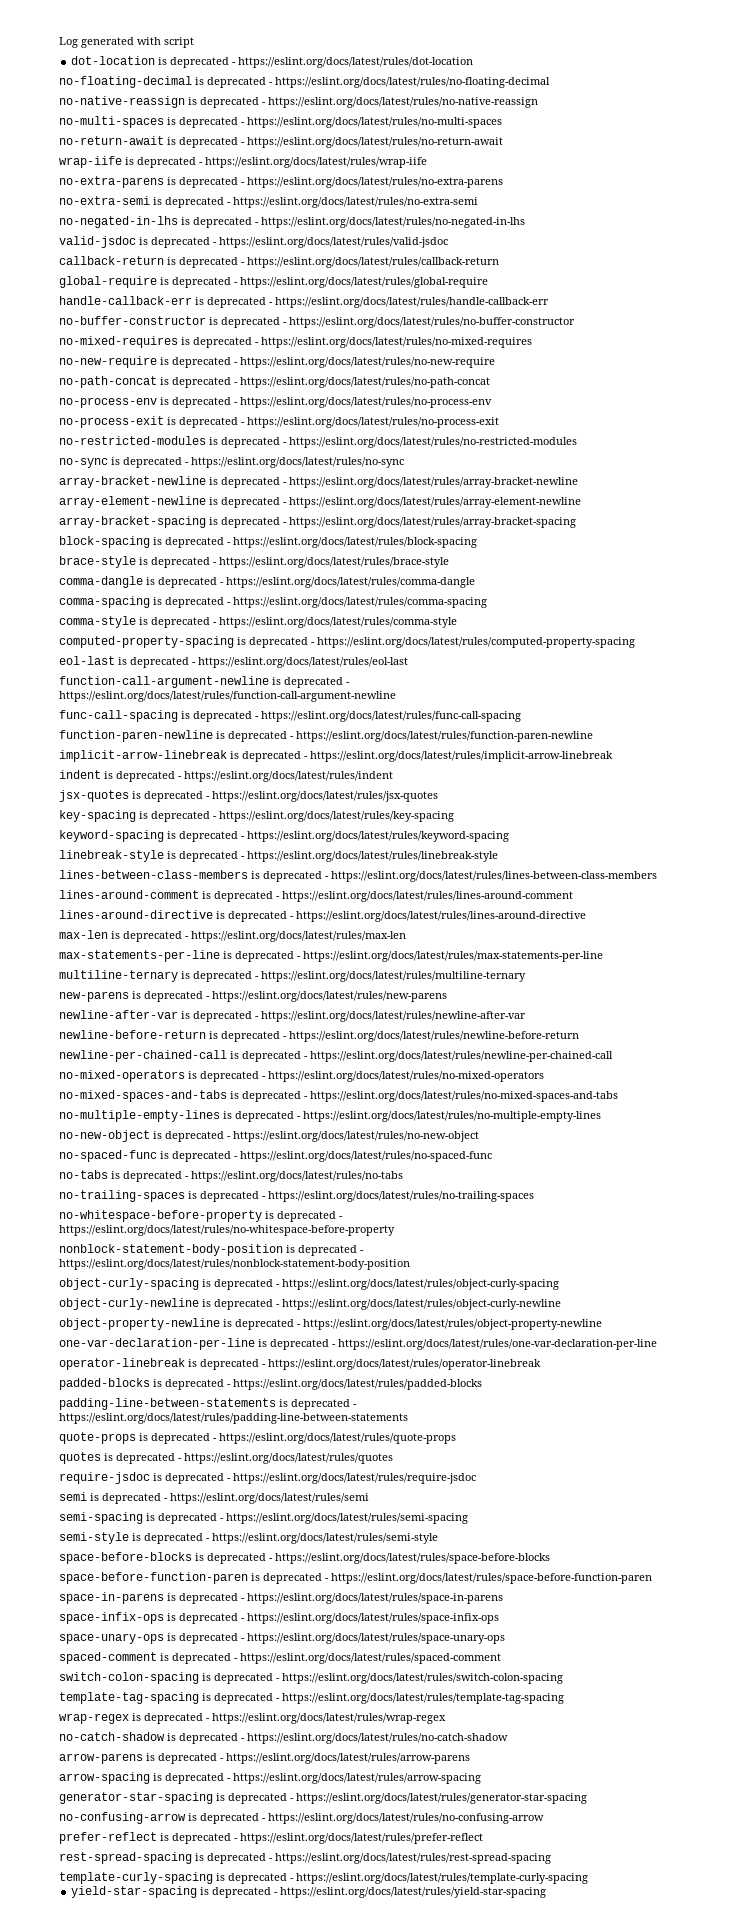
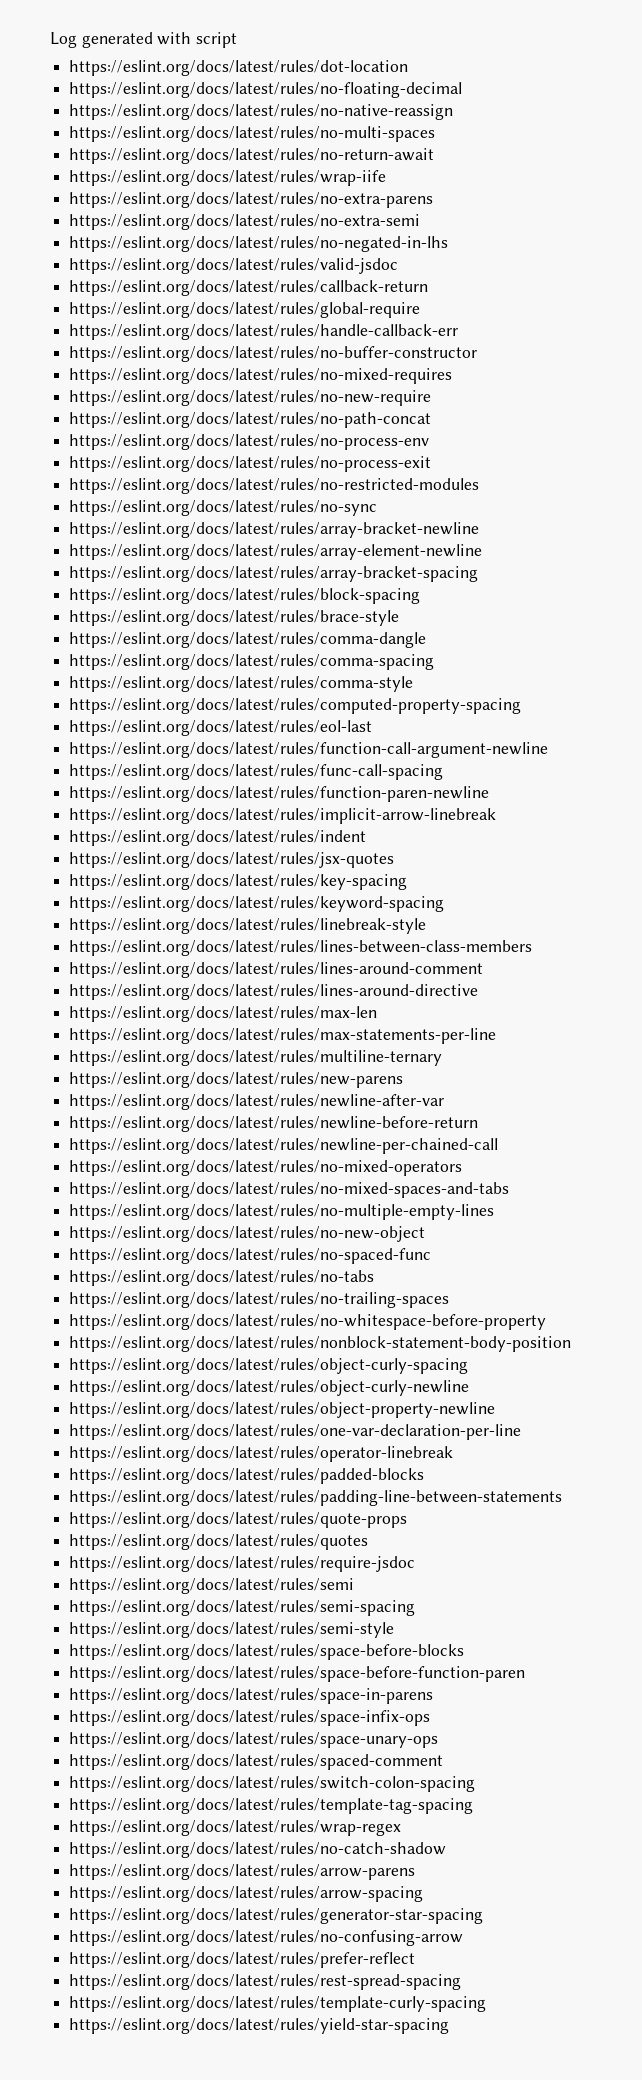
- dot-location is deprecated - https://eslint.org/docs/latest/rules/dot-location
- no-floating-decimal is deprecated - https://eslint.org/docs/latest/rules/no-floating-decimal
- no-native-reassign is deprecated - https://eslint.org/docs/latest/rules/no-native-reassign
- no-multi-spaces is deprecated - https://eslint.org/docs/latest/rules/no-multi-spaces
- no-return-await is deprecated - https://eslint.org/docs/latest/rules/no-return-await
- wrap-iife is deprecated - https://eslint.org/docs/latest/rules/wrap-iife
- no-extra-parens is deprecated - https://eslint.org/docs/latest/rules/no-extra-parens
- no-extra-semi is deprecated - https://eslint.org/docs/latest/rules/no-extra-semi
- no-negated-in-lhs is deprecated - https://eslint.org/docs/latest/rules/no-negated-in-lhs
- valid-jsdoc is deprecated - https://eslint.org/docs/latest/rules/valid-jsdoc
- callback-return is deprecated - https://eslint.org/docs/latest/rules/callback-return
- global-require is deprecated - https://eslint.org/docs/latest/rules/global-require
- handle-callback-err is deprecated - https://eslint.org/docs/latest/rules/handle-callback-err
- no-buffer-constructor is deprecated - https://eslint.org/docs/latest/rules/no-buffer-constructor
- no-mixed-requires is deprecated - https://eslint.org/docs/latest/rules/no-mixed-requires
- no-new-require is deprecated - https://eslint.org/docs/latest/rules/no-new-require
- no-path-concat is deprecated - https://eslint.org/docs/latest/rules/no-path-concat
- no-process-env is deprecated - https://eslint.org/docs/latest/rules/no-process-env
- no-process-exit is deprecated - https://eslint.org/docs/latest/rules/no-process-exit
- no-restricted-modules is deprecated - https://eslint.org/docs/latest/rules/no-restricted-modules
- no-sync is deprecated - https://eslint.org/docs/latest/rules/no-sync
- array-bracket-newline is deprecated - https://eslint.org/docs/latest/rules/array-bracket-newline
- array-element-newline is deprecated - https://eslint.org/docs/latest/rules/array-element-newline
- array-bracket-spacing is deprecated - https://eslint.org/docs/latest/rules/array-bracket-spacing
- block-spacing is deprecated - https://eslint.org/docs/latest/rules/block-spacing
- brace-style is deprecated - https://eslint.org/docs/latest/rules/brace-style
- comma-dangle is deprecated - https://eslint.org/docs/latest/rules/comma-dangle
- comma-spacing is deprecated - https://eslint.org/docs/latest/rules/comma-spacing
- comma-style is deprecated - https://eslint.org/docs/latest/rules/comma-style
- computed-property-spacing is deprecated - https://eslint.org/docs/latest/rules/computed-property-spacing
- eol-last is deprecated - https://eslint.org/docs/latest/rules/eol-last
- function-call-argument-newline is deprecated - https://eslint.org/docs/latest/rules/function-call-argument-newline
- func-call-spacing is deprecated - https://eslint.org/docs/latest/rules/func-call-spacing
- function-paren-newline is deprecated - https://eslint.org/docs/latest/rules/function-paren-newline
- implicit-arrow-linebreak is deprecated - https://eslint.org/docs/latest/rules/implicit-arrow-linebreak
- indent is deprecated - https://eslint.org/docs/latest/rules/indent
- jsx-quotes is deprecated - https://eslint.org/docs/latest/rules/jsx-quotes
- key-spacing is deprecated - https://eslint.org/docs/latest/rules/key-spacing
- keyword-spacing is deprecated - https://eslint.org/docs/latest/rules/keyword-spacing
- linebreak-style is deprecated - https://eslint.org/docs/latest/rules/linebreak-style
- lines-between-class-members is deprecated - https://eslint.org/docs/latest/rules/lines-between-class-members
- lines-around-comment is deprecated - https://eslint.org/docs/latest/rules/lines-around-comment
- lines-around-directive is deprecated - https://eslint.org/docs/latest/rules/lines-around-directive
- max-len is deprecated - https://eslint.org/docs/latest/rules/max-len
- max-statements-per-line is deprecated - https://eslint.org/docs/latest/rules/max-statements-per-line
- multiline-ternary is deprecated - https://eslint.org/docs/latest/rules/multiline-ternary
- new-parens is deprecated - https://eslint.org/docs/latest/rules/new-parens
- newline-after-var is deprecated - https://eslint.org/docs/latest/rules/newline-after-var
- newline-before-return is deprecated - https://eslint.org/docs/latest/rules/newline-before-return
- newline-per-chained-call is deprecated - https://eslint.org/docs/latest/rules/newline-per-chained-call
- no-mixed-operators is deprecated - https://eslint.org/docs/latest/rules/no-mixed-operators
- no-mixed-spaces-and-tabs is deprecated - https://eslint.org/docs/latest/rules/no-mixed-spaces-and-tabs
- no-multiple-empty-lines is deprecated - https://eslint.org/docs/latest/rules/no-multiple-empty-lines
- no-new-object is deprecated - https://eslint.org/docs/latest/rules/no-new-object
- no-spaced-func is deprecated - https://eslint.org/docs/latest/rules/no-spaced-func
- no-tabs is deprecated - https://eslint.org/docs/latest/rules/no-tabs
- no-trailing-spaces is deprecated - https://eslint.org/docs/latest/rules/no-trailing-spaces
- no-whitespace-before-property is deprecated - https://eslint.org/docs/latest/rules/no-whitespace-before-property
- nonblock-statement-body-position is deprecated - https://eslint.org/docs/latest/rules/nonblock-statement-body-position
- object-curly-spacing is deprecated - https://eslint.org/docs/latest/rules/object-curly-spacing
- object-curly-newline is deprecated - https://eslint.org/docs/latest/rules/object-curly-newline
- object-property-newline is deprecated - https://eslint.org/docs/latest/rules/object-property-newline
- one-var-declaration-per-line is deprecated - https://eslint.org/docs/latest/rules/one-var-declaration-per-line
- operator-linebreak is deprecated - https://eslint.org/docs/latest/rules/operator-linebreak
- padded-blocks is deprecated - https://eslint.org/docs/latest/rules/padded-blocks
- padding-line-between-statements is deprecated - https://eslint.org/docs/latest/rules/padding-line-between-statements
- quote-props is deprecated - https://eslint.org/docs/latest/rules/quote-props
- quotes is deprecated - https://eslint.org/docs/latest/rules/quotes
- require-jsdoc is deprecated - https://eslint.org/docs/latest/rules/require-jsdoc
- semi is deprecated - https://eslint.org/docs/latest/rules/semi
- semi-spacing is deprecated - https://eslint.org/docs/latest/rules/semi-spacing
- semi-style is deprecated - https://eslint.org/docs/latest/rules/semi-style
- space-before-blocks is deprecated - https://eslint.org/docs/latest/rules/space-before-blocks
- space-before-function-paren is deprecated - https://eslint.org/docs/latest/rules/space-before-function-paren
- space-in-parens is deprecated - https://eslint.org/docs/latest/rules/space-in-parens
- space-infix-ops is deprecated - https://eslint.org/docs/latest/rules/space-infix-ops
- space-unary-ops is deprecated - https://eslint.org/docs/latest/rules/space-unary-ops
- spaced-comment is deprecated - https://eslint.org/docs/latest/rules/spaced-comment
- switch-colon-spacing is deprecated - https://eslint.org/docs/latest/rules/switch-colon-spacing
- template-tag-spacing is deprecated - https://eslint.org/docs/latest/rules/template-tag-spacing
- wrap-regex is deprecated - https://eslint.org/docs/latest/rules/wrap-regex
- no-catch-shadow is deprecated - https://eslint.org/docs/latest/rules/no-catch-shadow
- arrow-parens is deprecated - https://eslint.org/docs/latest/rules/arrow-parens
- arrow-spacing is deprecated - https://eslint.org/docs/latest/rules/arrow-spacing
- generator-star-spacing is deprecated - https://eslint.org/docs/latest/rules/generator-star-spacing
- no-confusing-arrow is deprecated - https://eslint.org/docs/latest/rules/no-confusing-arrow
- prefer-reflect is deprecated - https://eslint.org/docs/latest/rules/prefer-reflect
- rest-spread-spacing is deprecated - https://eslint.org/docs/latest/rules/rest-spread-spacing
- template-curly-spacing is deprecated - https://eslint.org/docs/latest/rules/template-curly-spacing
- yield-star-spacing is deprecated - https://eslint.org/docs/latest/rules/yield-star-spacing
+ https://eslint.org/docs/latest/rules/dot-location
+ https://eslint.org/docs/latest/rules/no-floating-decimal
+ https://eslint.org/docs/latest/rules/no-native-reassign
+ https://eslint.org/docs/latest/rules/no-multi-spaces
+ https://eslint.org/docs/latest/rules/no-return-await
+ https://eslint.org/docs/latest/rules/wrap-iife
+ https://eslint.org/docs/latest/rules/no-extra-parens
+ https://eslint.org/docs/latest/rules/no-extra-semi
+ https://eslint.org/docs/latest/rules/no-negated-in-lhs
+ https://eslint.org/docs/latest/rules/valid-jsdoc
+ https://eslint.org/docs/latest/rules/callback-return
+ https://eslint.org/docs/latest/rules/global-require
+ https://eslint.org/docs/latest/rules/handle-callback-err
+ https://eslint.org/docs/latest/rules/no-buffer-constructor
+ https://eslint.org/docs/latest/rules/no-mixed-requires
+ https://eslint.org/docs/latest/rules/no-new-require
+ https://eslint.org/docs/latest/rules/no-path-concat
+ https://eslint.org/docs/latest/rules/no-process-env
+ https://eslint.org/docs/latest/rules/no-process-exit
+ https://eslint.org/docs/latest/rules/no-restricted-modules
+ https://eslint.org/docs/latest/rules/no-sync
+ https://eslint.org/docs/latest/rules/array-bracket-newline
+ https://eslint.org/docs/latest/rules/array-element-newline
+ https://eslint.org/docs/latest/rules/array-bracket-spacing
+ https://eslint.org/docs/latest/rules/block-spacing
+ https://eslint.org/docs/latest/rules/brace-style
+ https://eslint.org/docs/latest/rules/comma-dangle
+ https://eslint.org/docs/latest/rules/comma-spacing
+ https://eslint.org/docs/latest/rules/comma-style
+ https://eslint.org/docs/latest/rules/computed-property-spacing
+ https://eslint.org/docs/latest/rules/eol-last
+ https://eslint.org/docs/latest/rules/function-call-argument-newline
+ https://eslint.org/docs/latest/rules/func-call-spacing
+ https://eslint.org/docs/latest/rules/function-paren-newline
+ https://eslint.org/docs/latest/rules/implicit-arrow-linebreak
+ https://eslint.org/docs/latest/rules/indent
+ https://eslint.org/docs/latest/rules/jsx-quotes
+ https://eslint.org/docs/latest/rules/key-spacing
+ https://eslint.org/docs/latest/rules/keyword-spacing
+ https://eslint.org/docs/latest/rules/linebreak-style
+ https://eslint.org/docs/latest/rules/lines-between-class-members
+ https://eslint.org/docs/latest/rules/lines-around-comment
+ https://eslint.org/docs/latest/rules/lines-around-directive
+ https://eslint.org/docs/latest/rules/max-len
+ https://eslint.org/docs/latest/rules/max-statements-per-line
+ https://eslint.org/docs/latest/rules/multiline-ternary
+ https://eslint.org/docs/latest/rules/new-parens
+ https://eslint.org/docs/latest/rules/newline-after-var
+ https://eslint.org/docs/latest/rules/newline-before-return
+ https://eslint.org/docs/latest/rules/newline-per-chained-call
+ https://eslint.org/docs/latest/rules/no-mixed-operators
+ https://eslint.org/docs/latest/rules/no-mixed-spaces-and-tabs
+ https://eslint.org/docs/latest/rules/no-multiple-empty-lines
+ https://eslint.org/docs/latest/rules/no-new-object
+ https://eslint.org/docs/latest/rules/no-spaced-func
+ https://eslint.org/docs/latest/rules/no-tabs
+ https://eslint.org/docs/latest/rules/no-trailing-spaces
+ https://eslint.org/docs/latest/rules/no-whitespace-before-property
+ https://eslint.org/docs/latest/rules/nonblock-statement-body-position
+ https://eslint.org/docs/latest/rules/object-curly-spacing
+ https://eslint.org/docs/latest/rules/object-curly-newline
+ https://eslint.org/docs/latest/rules/object-property-newline
+ https://eslint.org/docs/latest/rules/one-var-declaration-per-line
+ https://eslint.org/docs/latest/rules/operator-linebreak
+ https://eslint.org/docs/latest/rules/padded-blocks
+ https://eslint.org/docs/latest/rules/padding-line-between-statements
+ https://eslint.org/docs/latest/rules/quote-props
+ https://eslint.org/docs/latest/rules/quotes
+ https://eslint.org/docs/latest/rules/require-jsdoc
+ https://eslint.org/docs/latest/rules/semi
+ https://eslint.org/docs/latest/rules/semi-spacing
+ https://eslint.org/docs/latest/rules/semi-style
+ https://eslint.org/docs/latest/rules/space-before-blocks
+ https://eslint.org/docs/latest/rules/space-before-function-paren
+ https://eslint.org/docs/latest/rules/space-in-parens
+ https://eslint.org/docs/latest/rules/space-infix-ops
+ https://eslint.org/docs/latest/rules/space-unary-ops
+ https://eslint.org/docs/latest/rules/spaced-comment
+ https://eslint.org/docs/latest/rules/switch-colon-spacing
+ https://eslint.org/docs/latest/rules/template-tag-spacing
+ https://eslint.org/docs/latest/rules/wrap-regex
+ https://eslint.org/docs/latest/rules/no-catch-shadow
+ https://eslint.org/docs/latest/rules/arrow-parens
+ https://eslint.org/docs/latest/rules/arrow-spacing
+ https://eslint.org/docs/latest/rules/generator-star-spacing
+ https://eslint.org/docs/latest/rules/no-confusing-arrow
+ https://eslint.org/docs/latest/rules/prefer-reflect
+ https://eslint.org/docs/latest/rules/rest-spread-spacing
+ https://eslint.org/docs/latest/rules/template-curly-spacing
+ https://eslint.org/docs/latest/rules/yield-star-spacing

